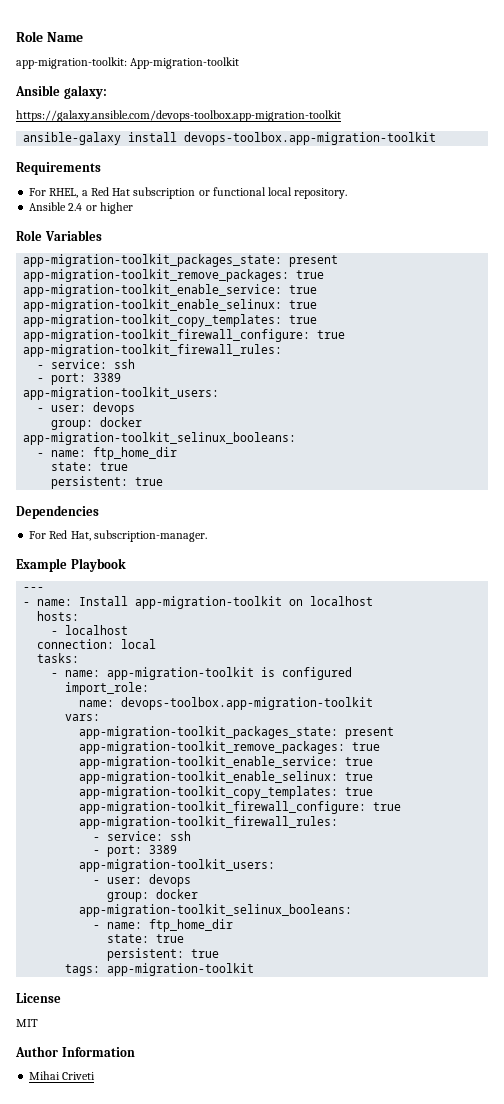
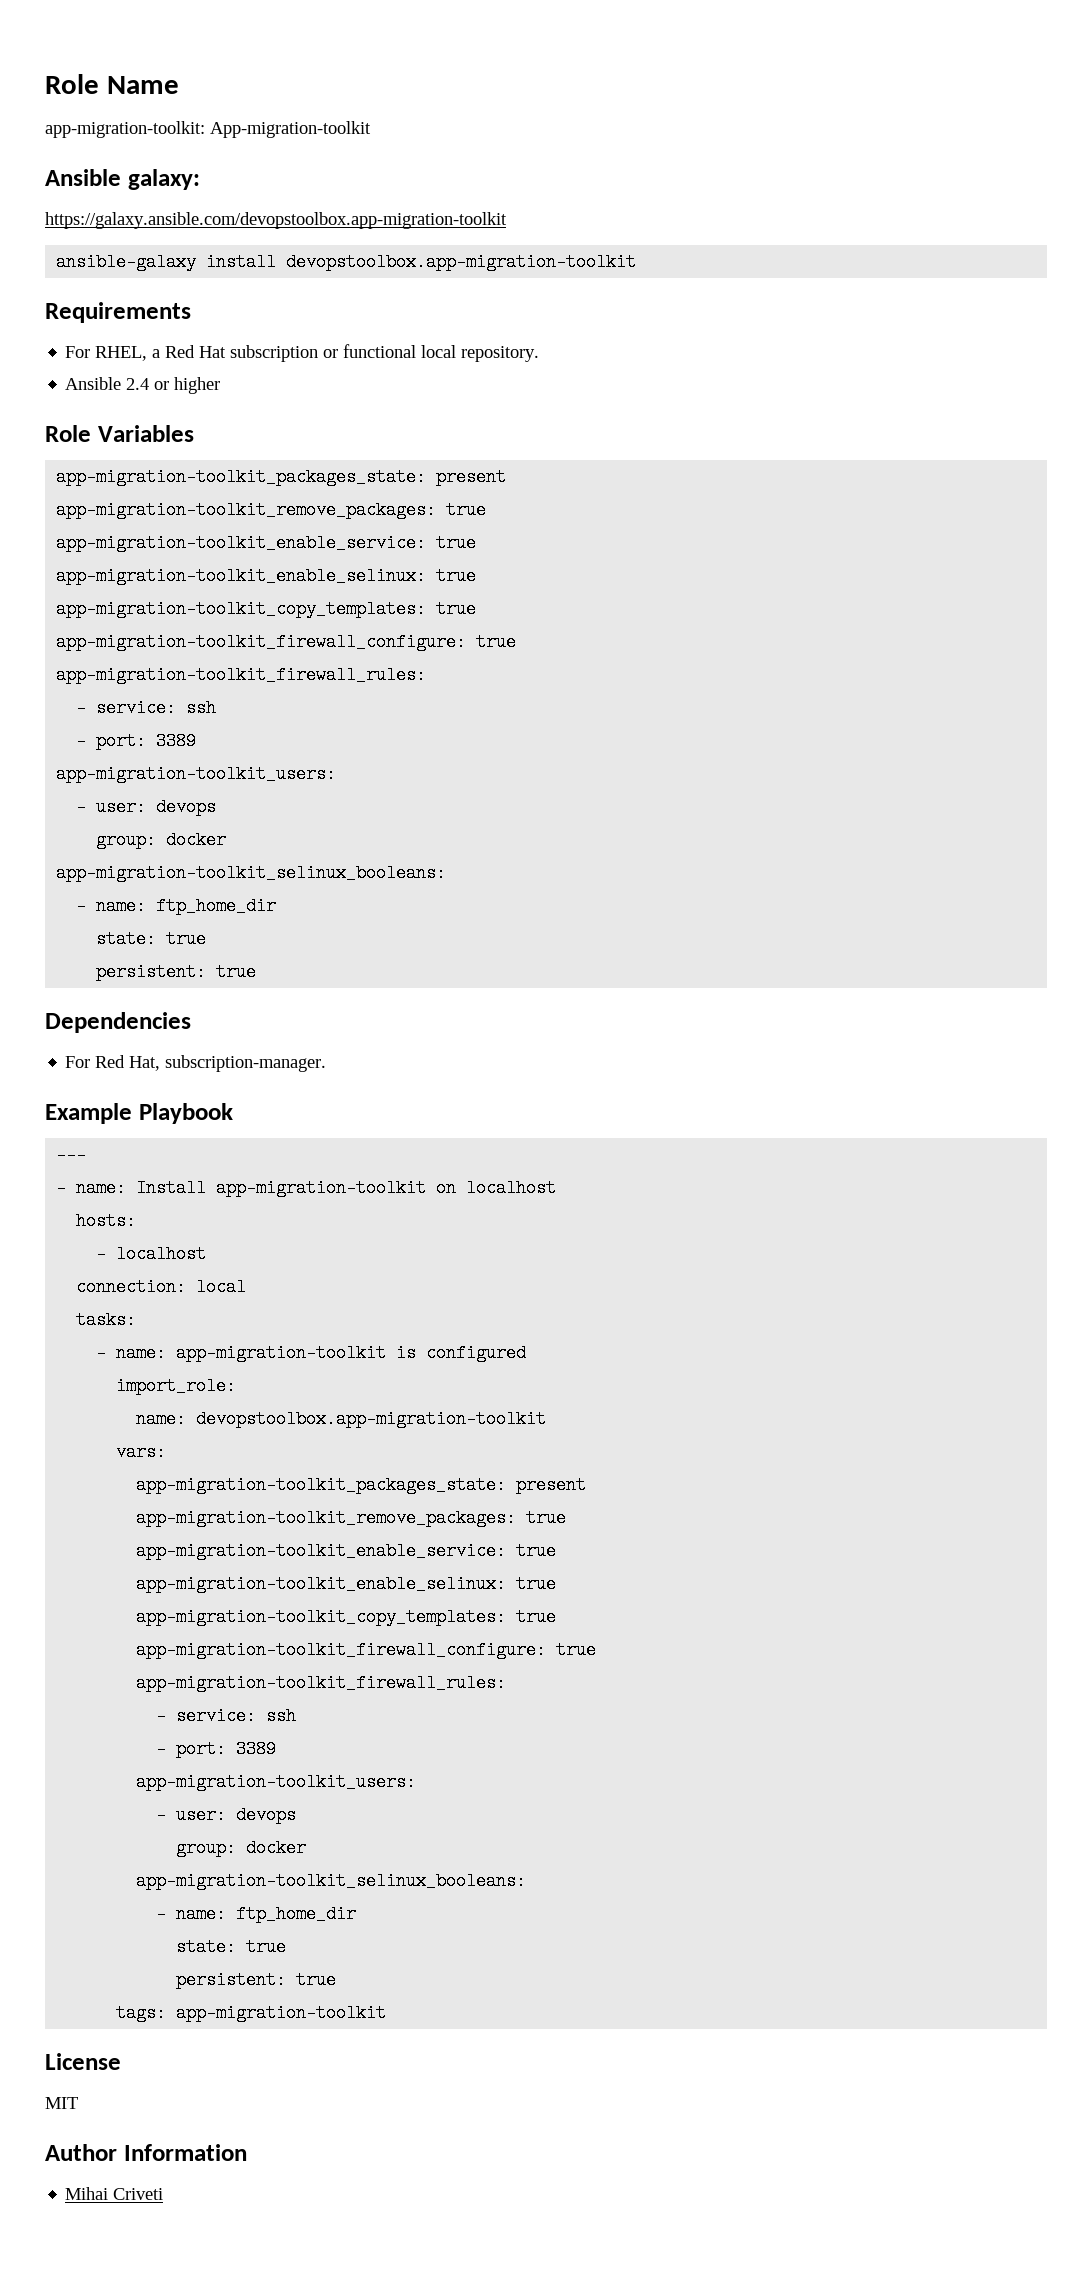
- https://galaxy.ansible.com/devops-toolbox.app-migration-toolkit
+ https://galaxy.ansible.com/devopstoolbox.app-migration-toolkit
- ansible-galaxy install devops-toolbox.app-migration-toolkit
+ ansible-galaxy install devopstoolbox.app-migration-toolkit
- name: devops-toolbox.app-migration-toolkit
+ name: devopstoolbox.app-migration-toolkit

